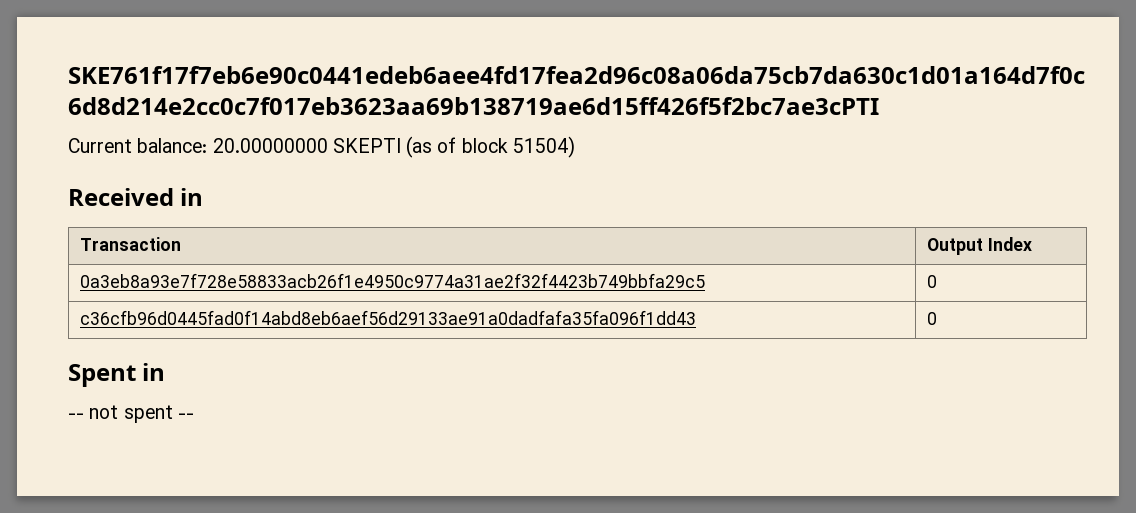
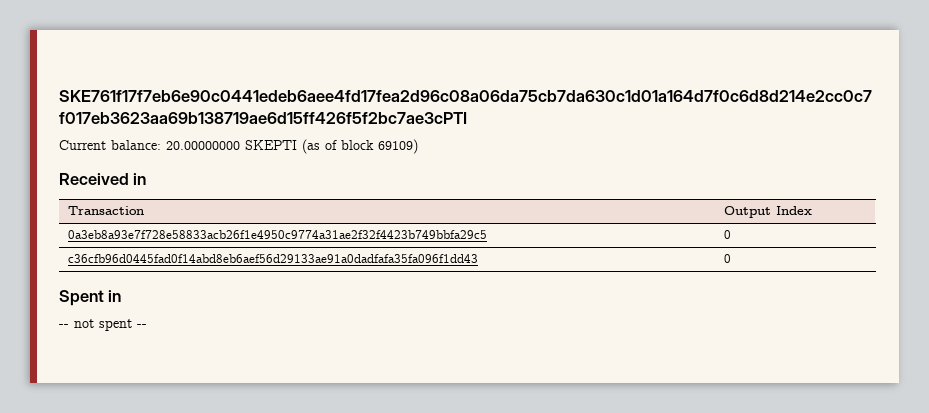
- Current balance: 20.00000000 SKEPTI (as of block 51504)
+ Current balance: 20.00000000 SKEPTI (as of block 69109)

